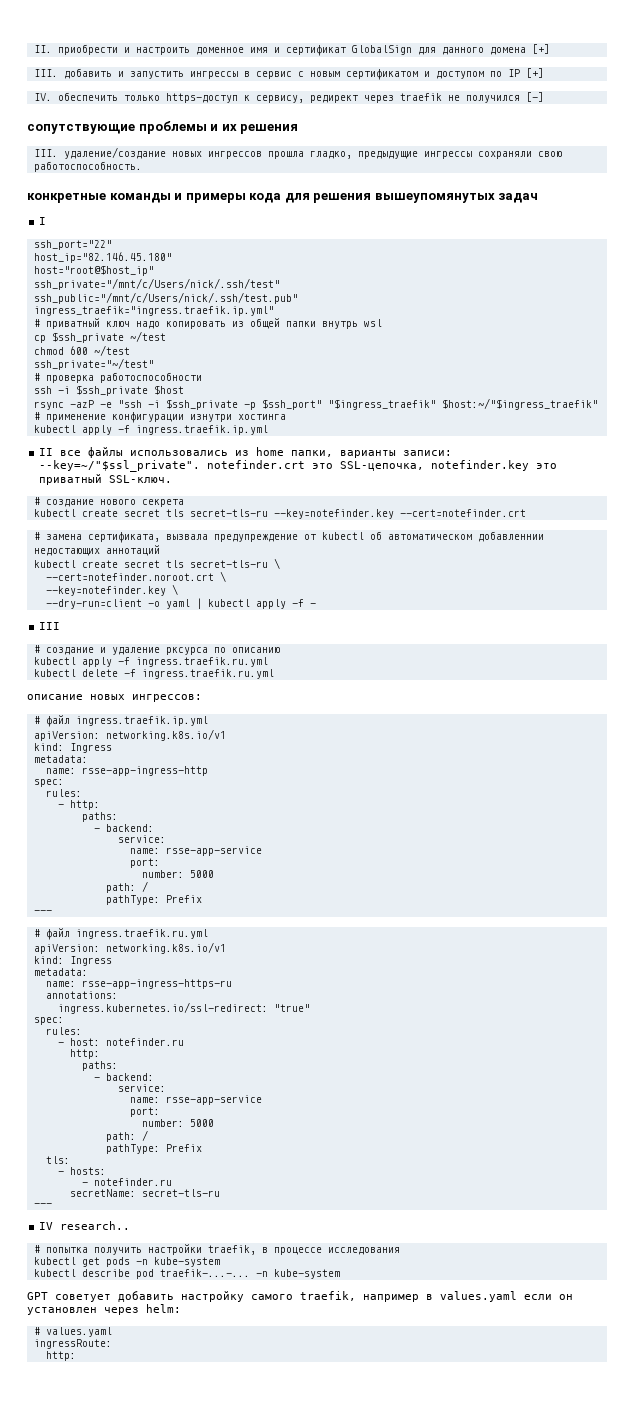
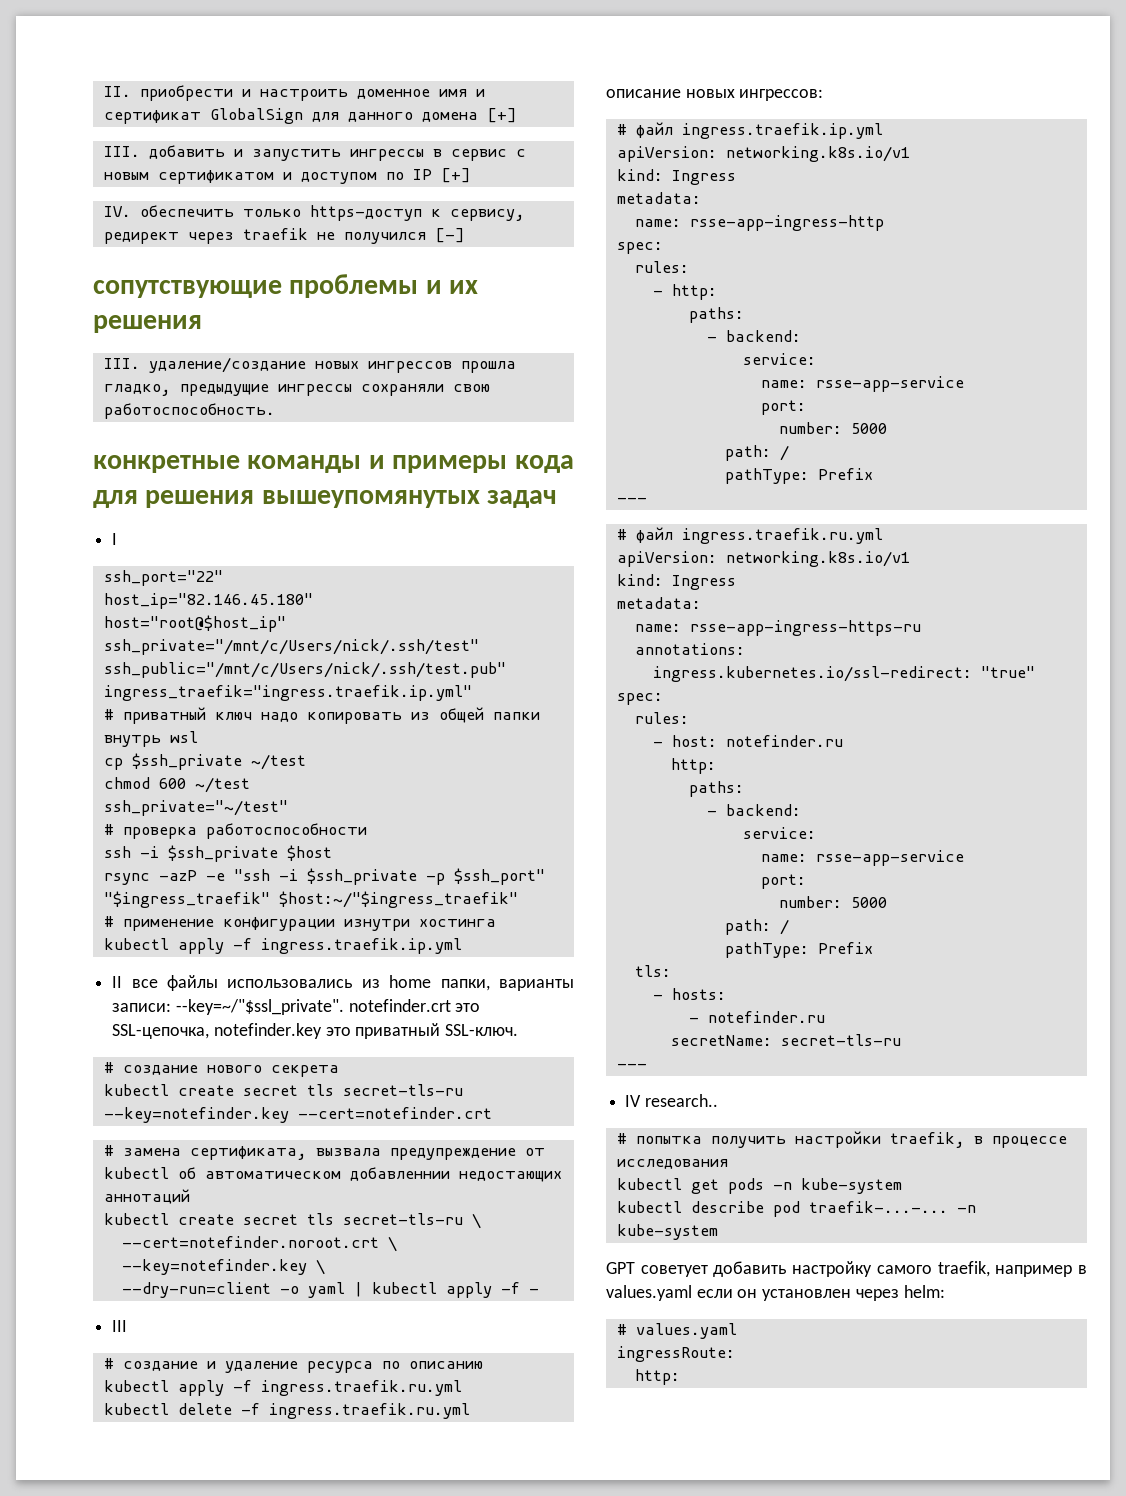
- # создание и удаление рксурса по описанию
+ # создание и удаление ресурса по описанию

